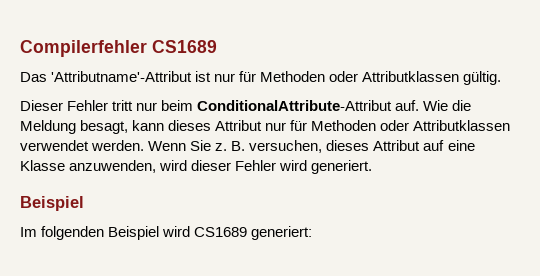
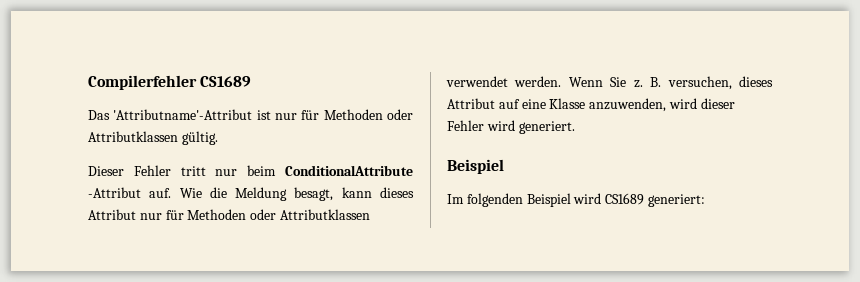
- Dieser Fehler tritt nur beim ConditionalAttribute-Attribut auf.
+ Dieser Fehler tritt nur beim ConditionalAttribute -Attribut auf.

